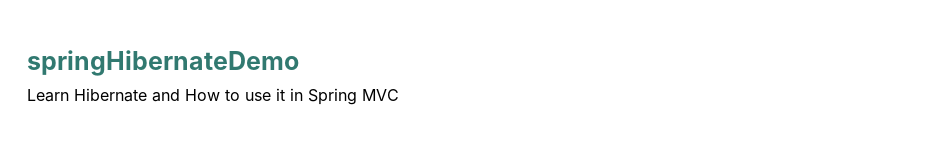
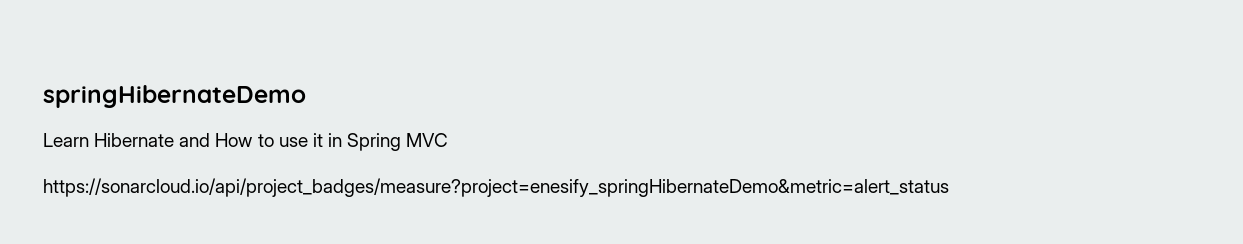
+ https://sonarcloud.io/api/project_badges/measure?project=enesify_springHibernateDemo&metric=alert_status

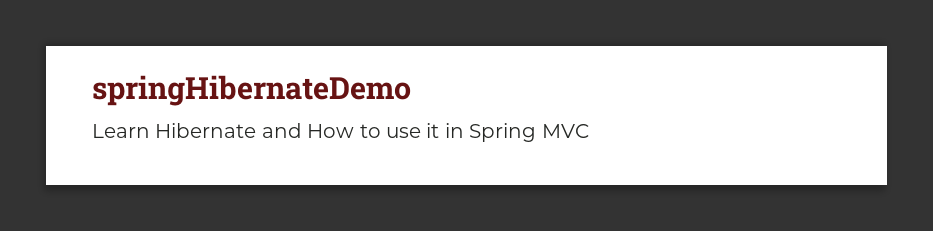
- https://sonarcloud.io/api/project_badges/measure?project=enesify_springHibernateDemo&metric=alert_status

